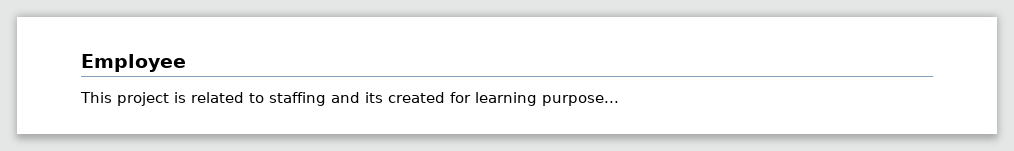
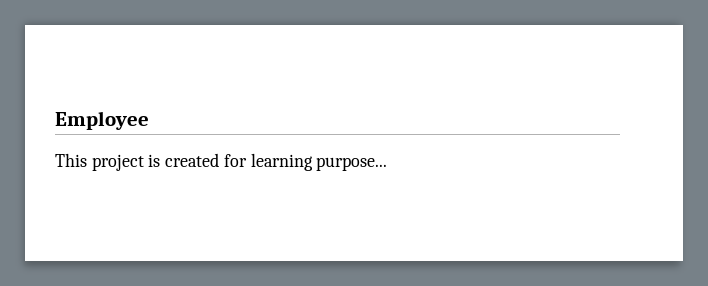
- This project is related to staffing and its created for learning purpose...
+ This project is created for learning purpose...

